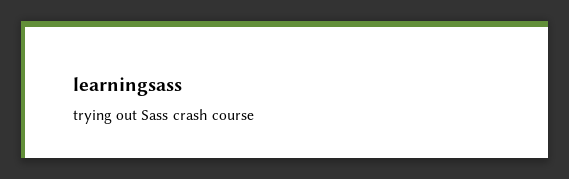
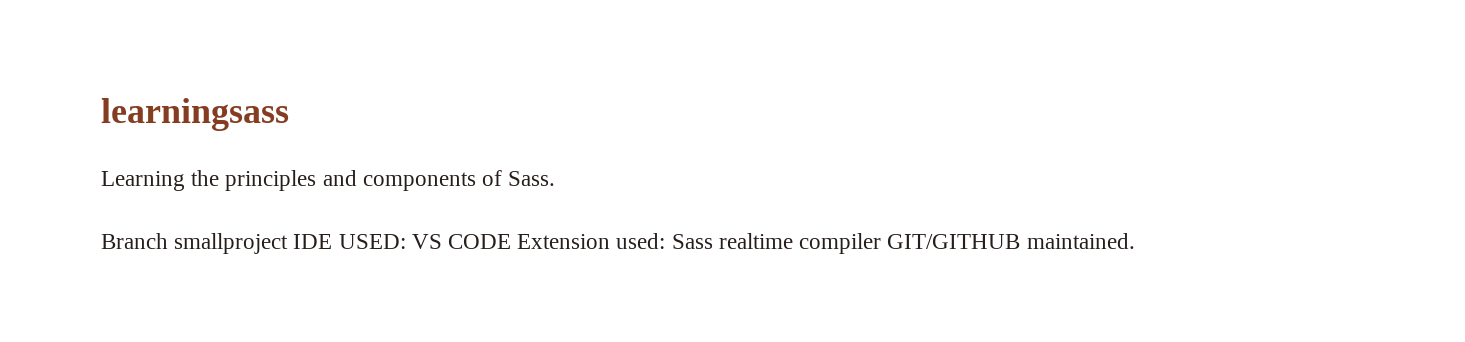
- trying out Sass crash course
+ Learning the principles and components of Sass.
+ Branch smallproject IDE USED: VS CODE Extension used: Sass realtime compiler GIT/GITHUB maintained.

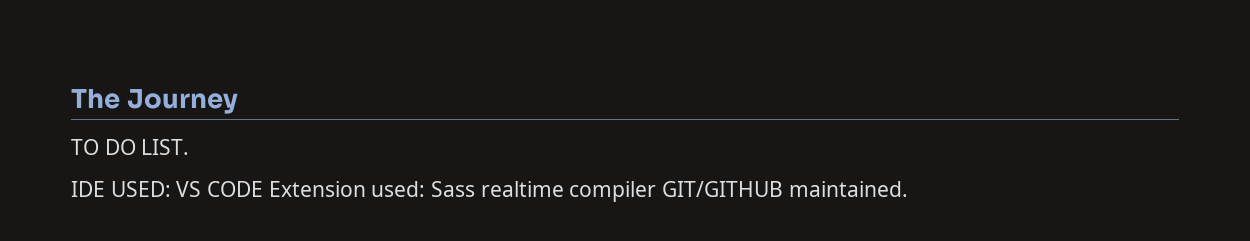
- learningsass
- Learning the principles and components of Sass.
- Branch smallproject IDE USED: VS CODE Extension used: Sass realtime compiler GIT/GITHUB maintained.
+ The Journey
+ TO DO LIST.
+ IDE USED: VS CODE Extension used: Sass realtime compiler GIT/GITHUB maintained.

